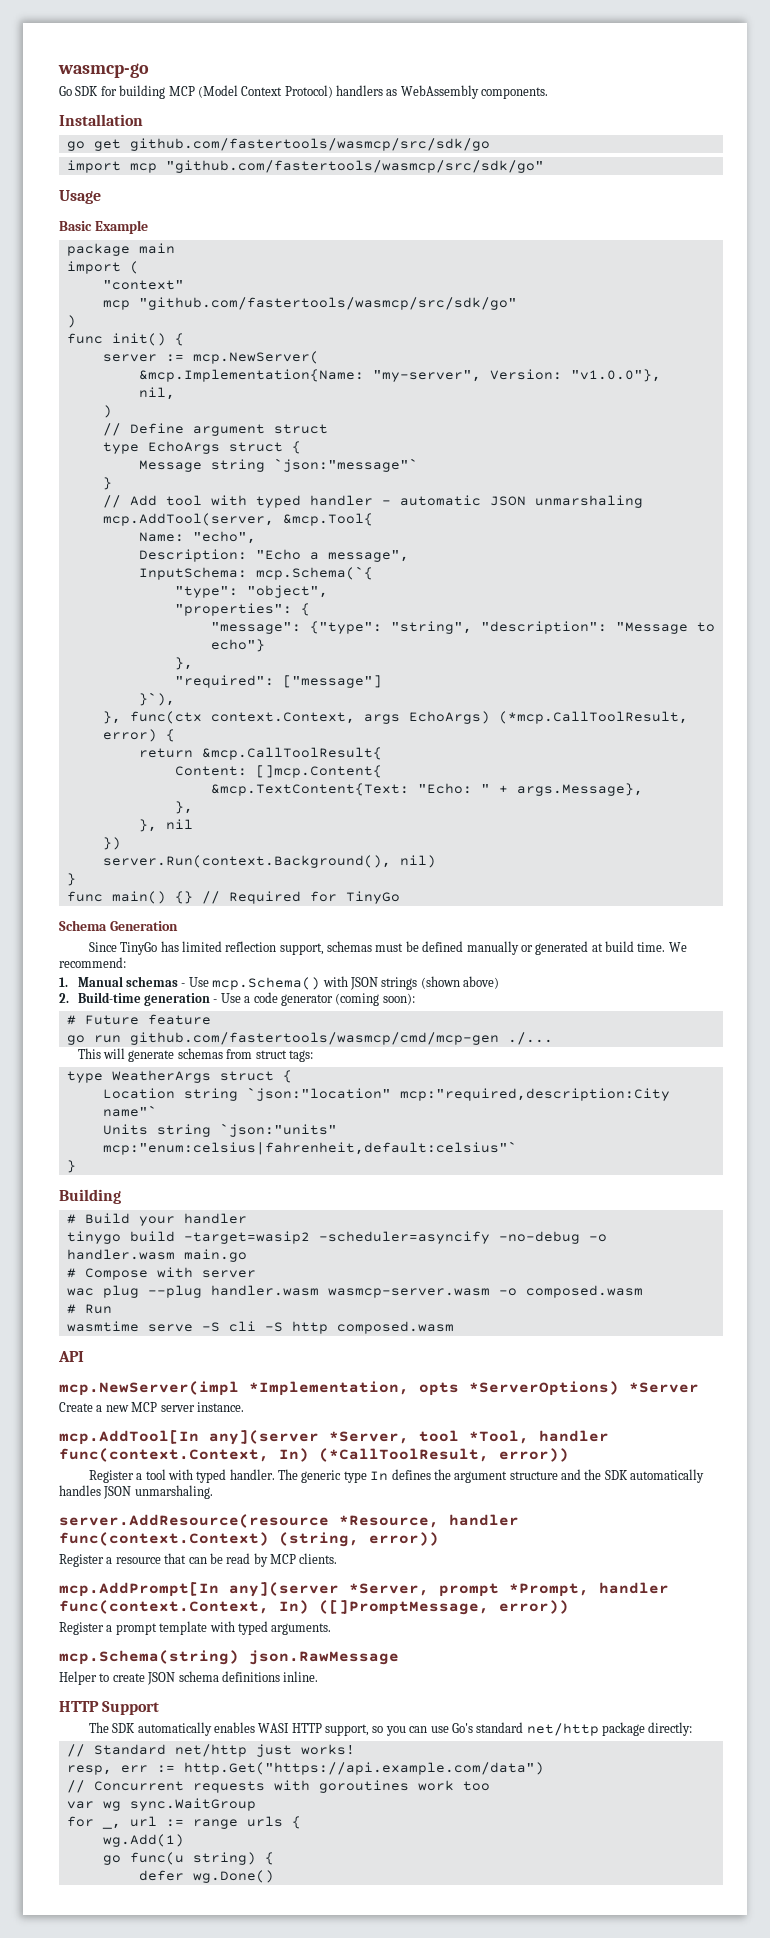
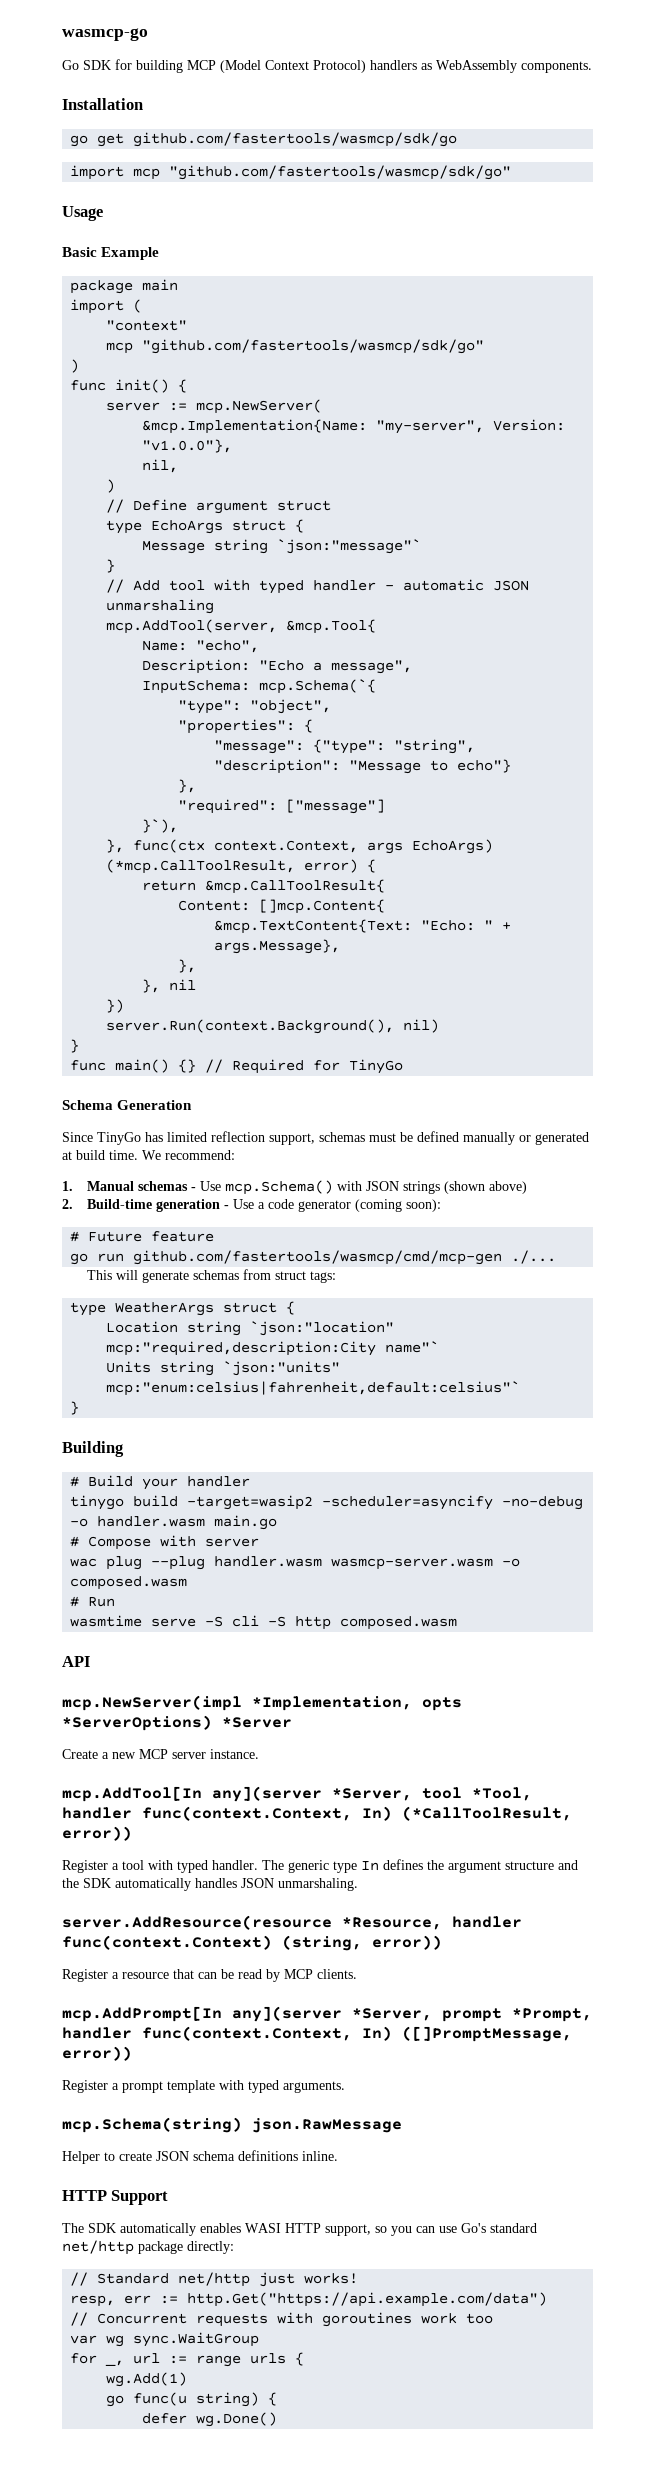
- go get github.com/fastertools/wasmcp/src/sdk/go
+ go get github.com/fastertools/wasmcp/sdk/go
- import mcp "github.com/fastertools/wasmcp/src/sdk/go"
+ import mcp "github.com/fastertools/wasmcp/sdk/go"
  "context"
- mcp "github.com/fastertools/wasmcp/src/sdk/go"
+ mcp "github.com/fastertools/wasmcp/sdk/go"

